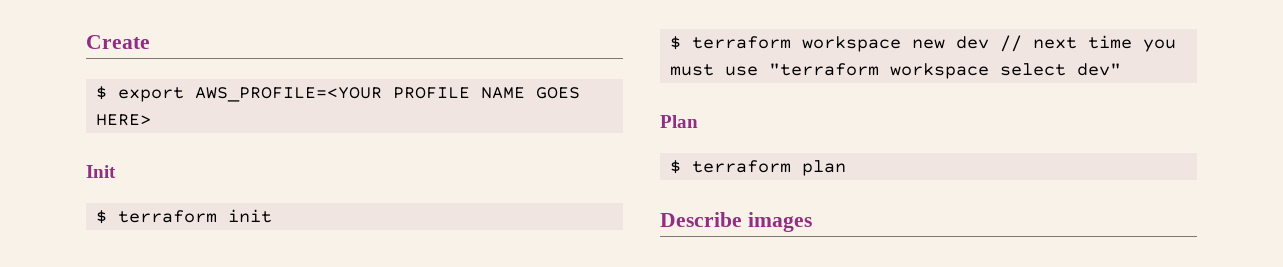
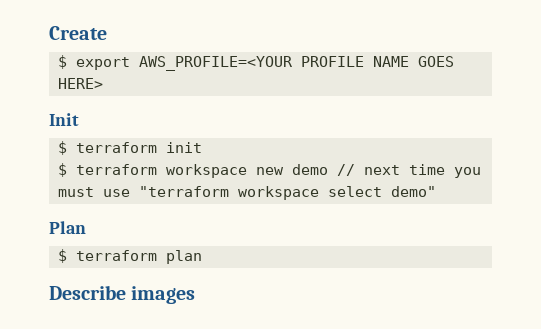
- $ terraform workspace new dev // next time you must use "terraform workspace select dev"
+ $ terraform workspace new demo // next time you must use "terraform workspace select demo"

